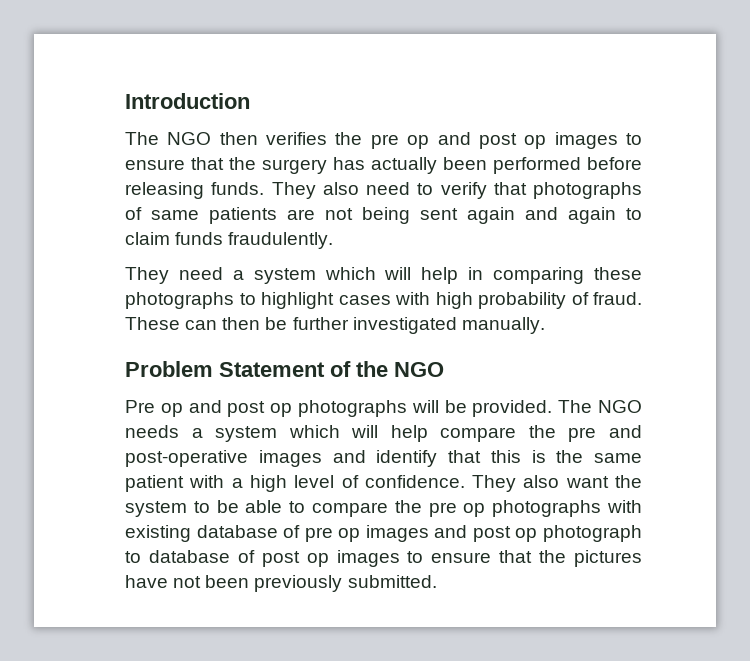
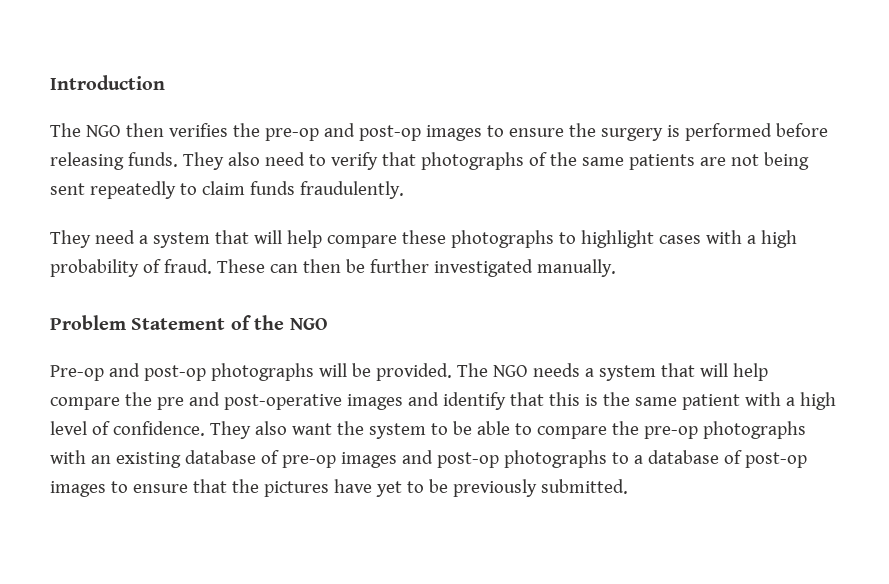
- The NGO then verifies the pre op and post op images to ensure that the surgery has actually been performed before releasing funds.
+ The NGO then verifies the pre-op and post-op images to ensure the surgery is performed before releasing funds.
- They also need to verify that photographs of same patients are not being sent again and again to claim funds fraudulently.
+ They also need to verify that photographs of the same patients are not being sent repeatedly to claim funds fraudulently.
- They need a system which will help in comparing these photographs to highlight cases with high probability of fraud.
+ They need a system that will help compare these photographs to highlight cases with a high probability of fraud.
- Pre op and post op photographs will be provided.
+ Pre-op and post-op photographs will be provided.
- The NGO needs a system which will help compare the pre and post-operative images and identify that this is the same patient with a high level of confidence.
+ The NGO needs a system that will help compare the pre and post-operative images and identify that this is the same patient with a high level of confidence.
- They also want the system to be able to compare the pre op photographs with existing database of pre op images and post op photograph to database of post op images to ensure that the pictures have not been previously submitted.
+ They also want the system to be able to compare the pre-op photographs with an existing database of pre-op images and post-op photographs to a database of post-op images to ensure that the pictures have yet to be previously submitted.

